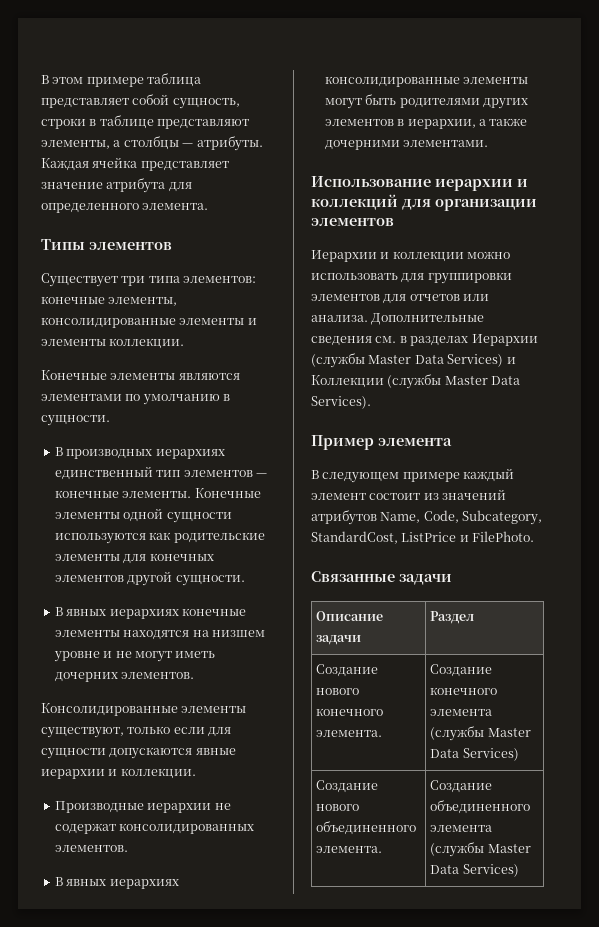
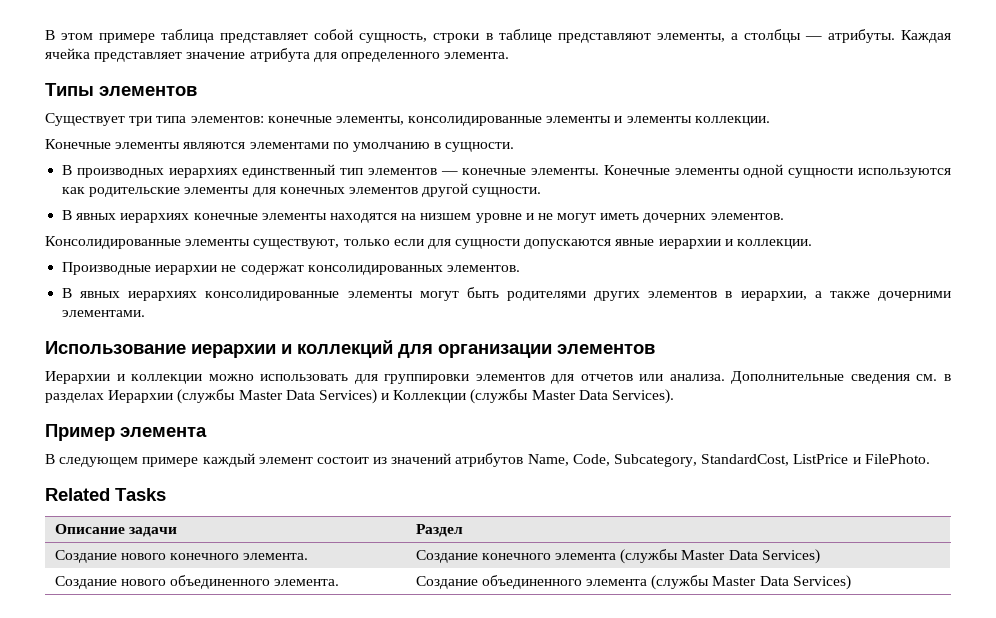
- Связанные задачи
+ Related Tasks

